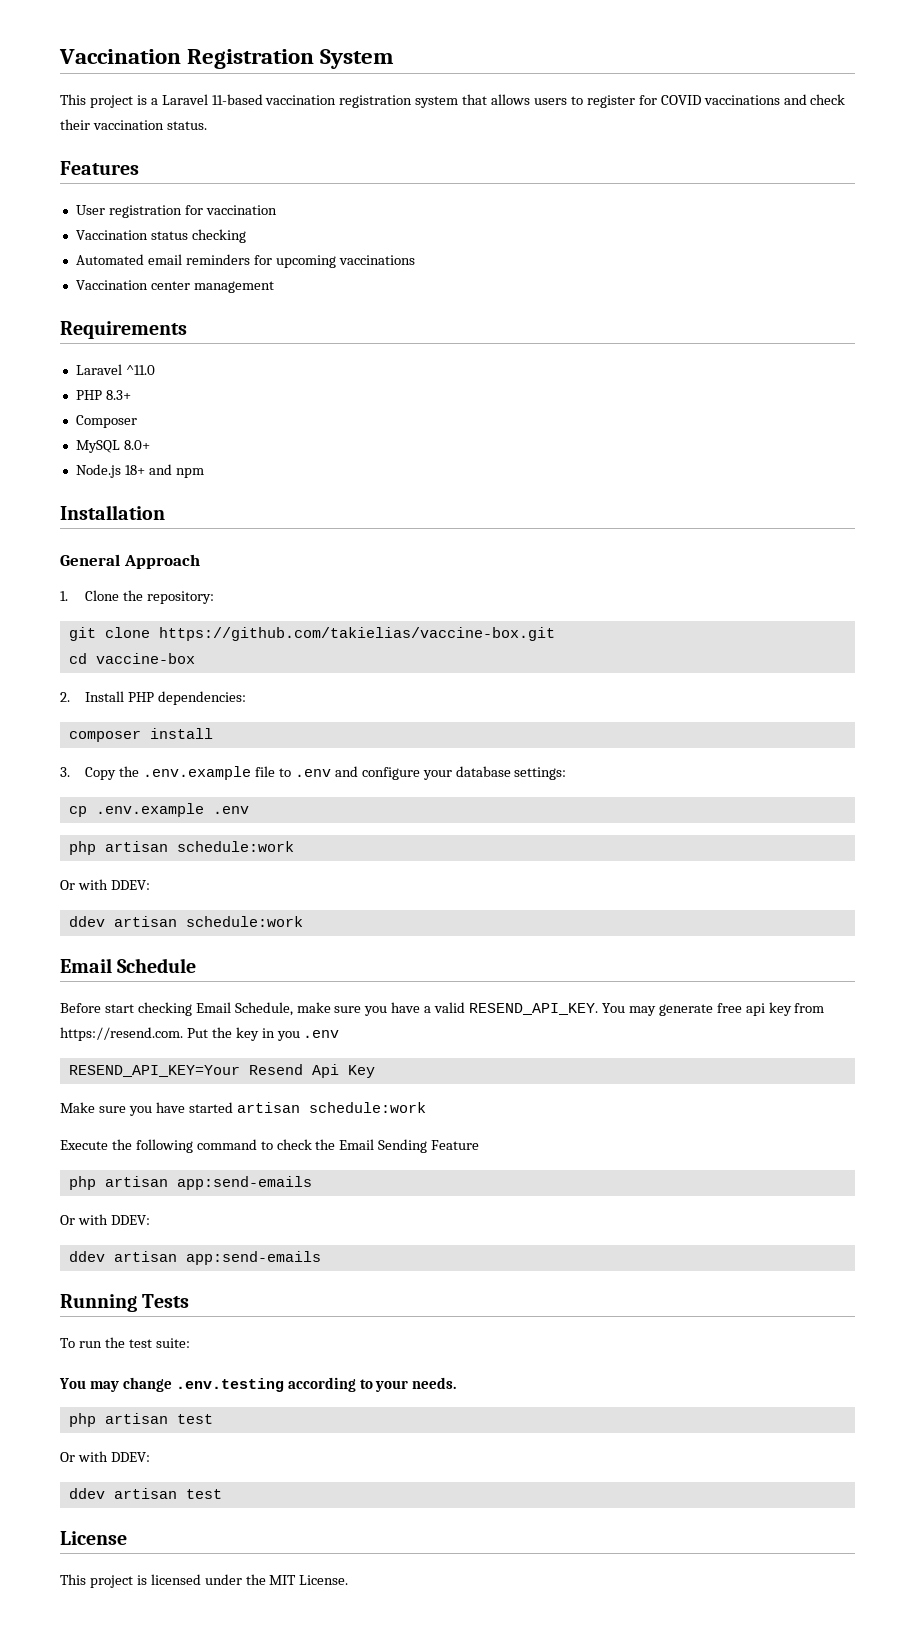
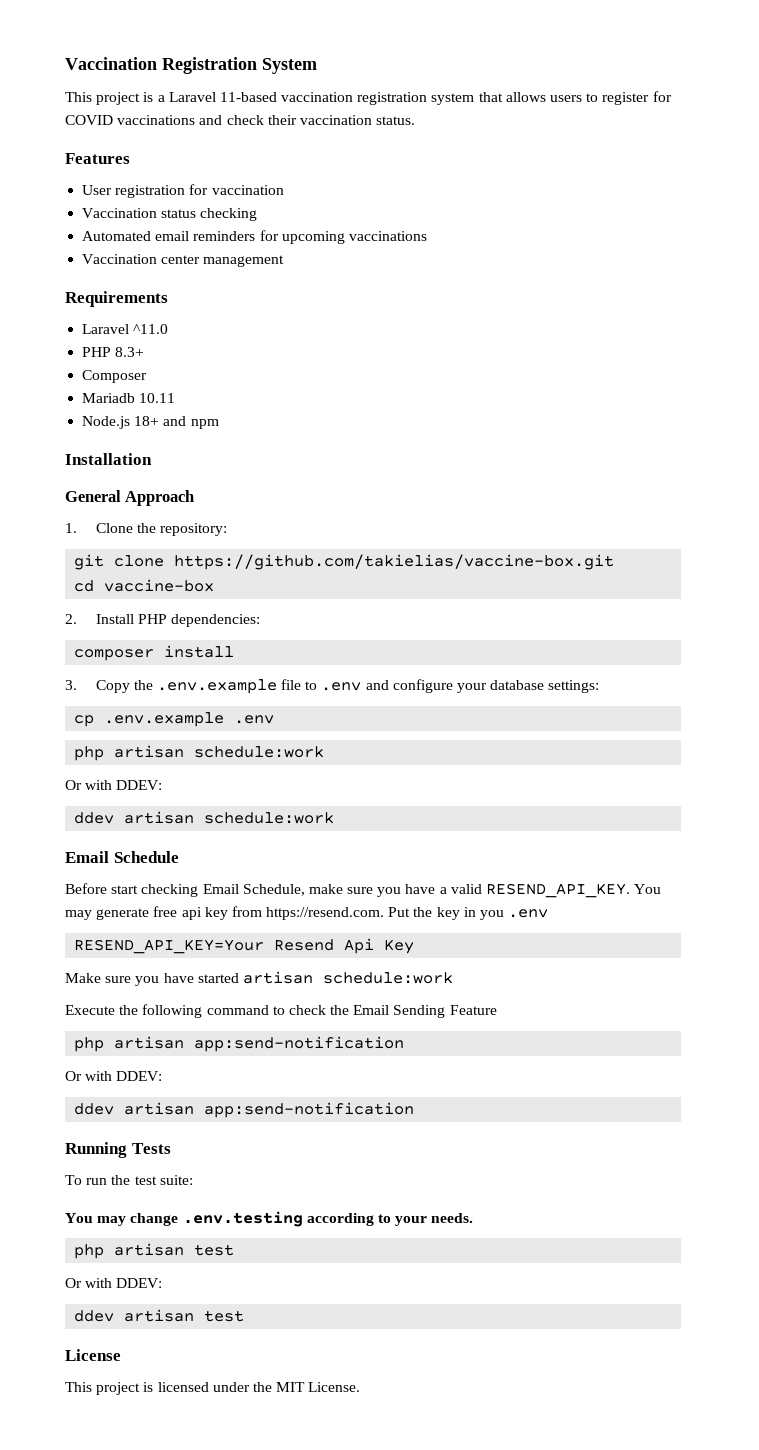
- MySQL 8.0+
+ Mariadb 10.11
- php artisan app:send-emails
+ php artisan app:send-notification
  Or with DDEV:
- ddev artisan app:send-emails
+ ddev artisan app:send-notification

